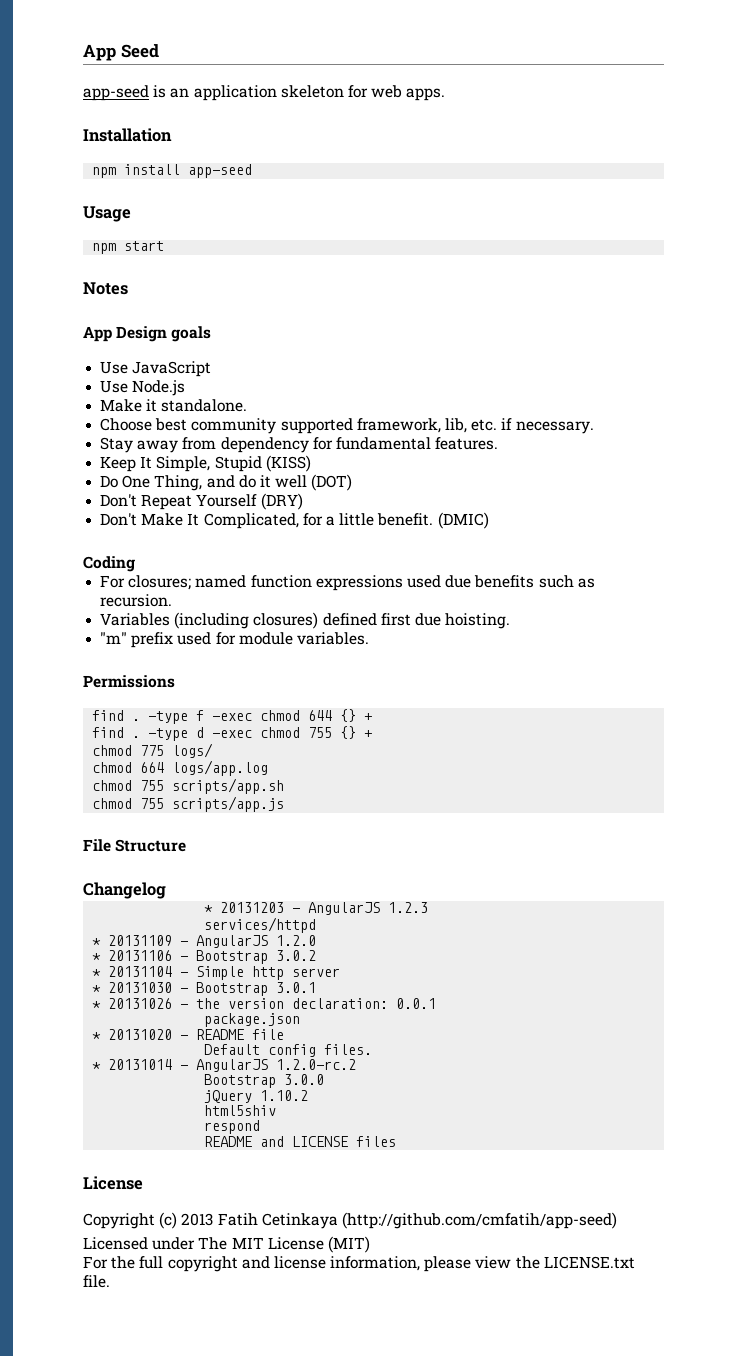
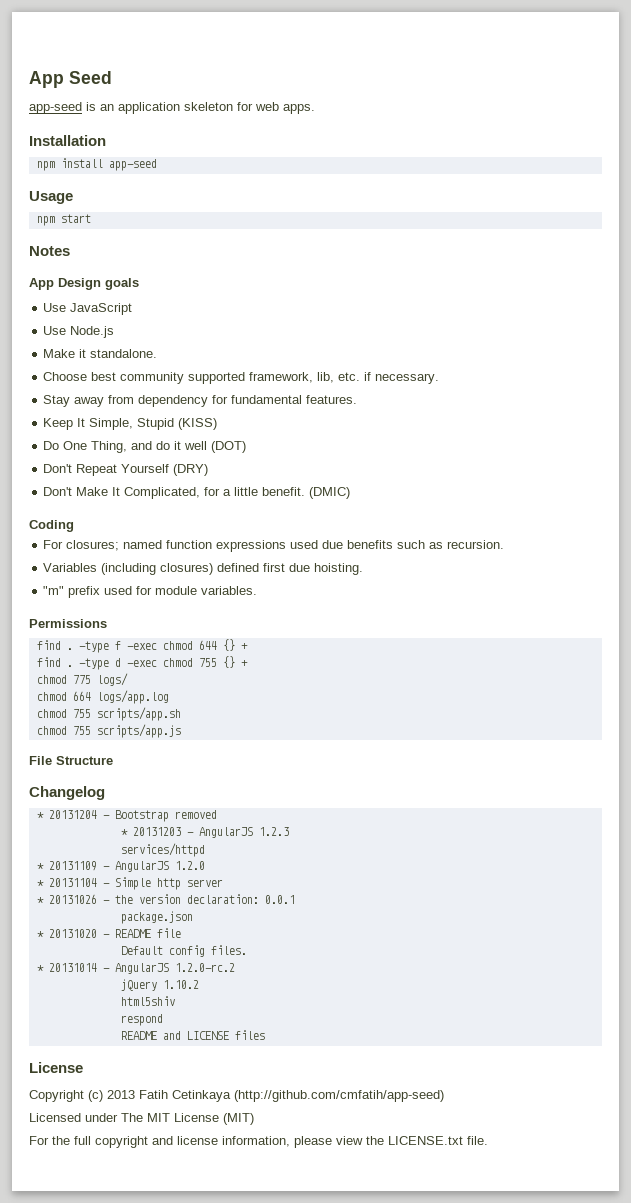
+ * 20131204 - Bootstrap removed
- * 20131106 - Bootstrap 3.0.2
- * 20131030 - Bootstrap 3.0.1
- Bootstrap 3.0.0

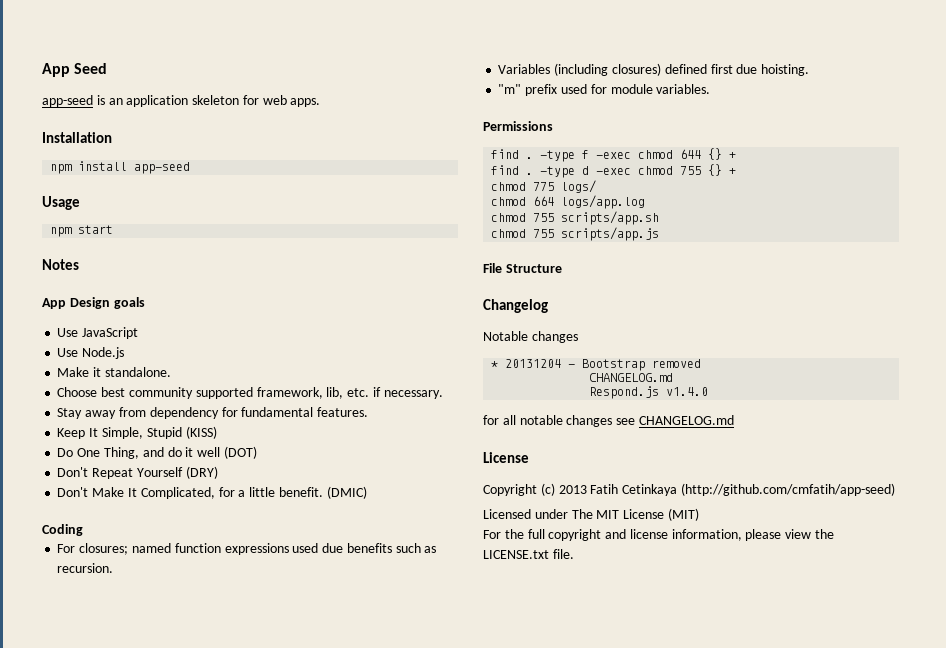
+ Notable changes
  * 20131204 - Bootstrap removed
- * 20131203 - AngularJS 1.2.3
- services/httpd
- * 20131109 - AngularJS 1.2.0
- * 20131104 - Simple http server
- * 20131026 - the version declaration: 0.0.1
- package.json
- * 20131020 - README file
- Default config files.
- * 20131014 - AngularJS 1.2.0-rc.2
- jQuery 1.10.2
- html5shiv
- respond
- README and LICENSE files
+ CHANGELOG.md
+ Respond.js v1.4.0
+ for all notable changes see CHANGELOG.md

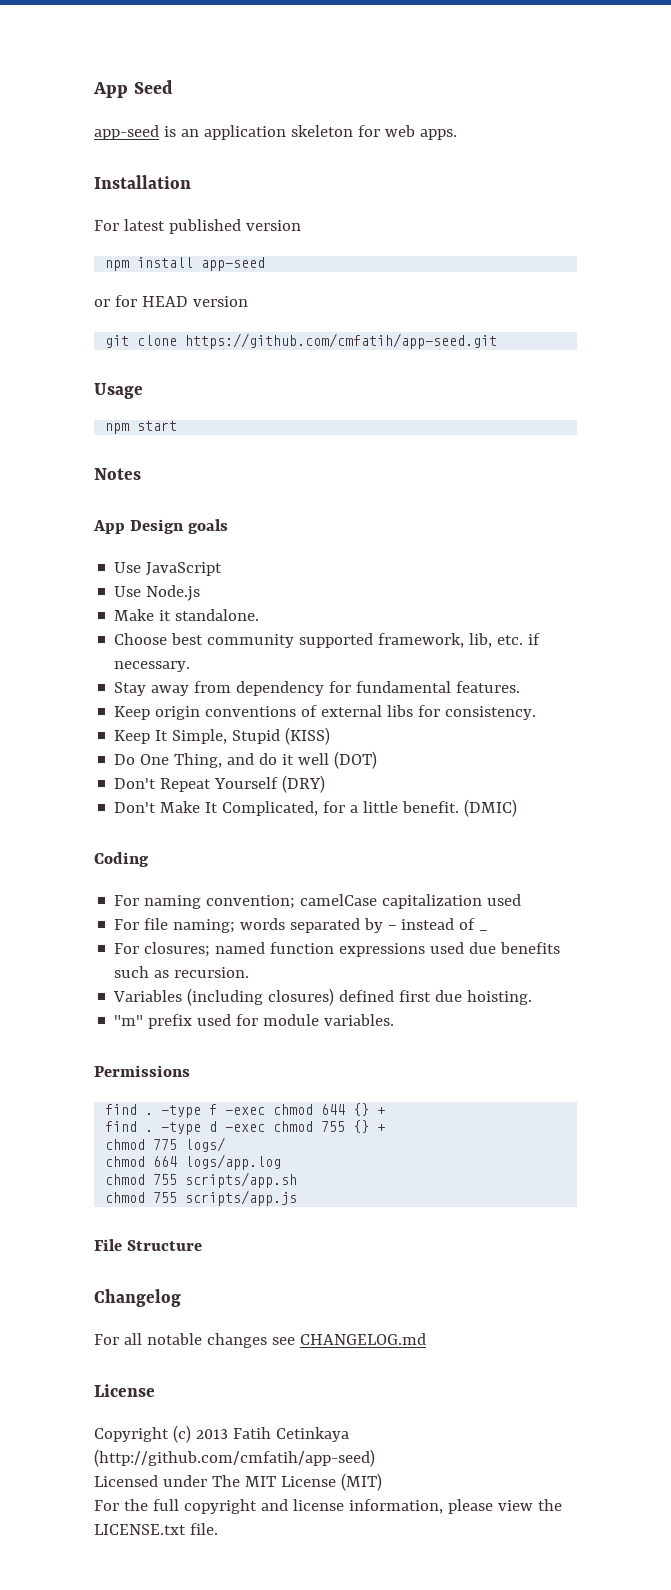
+ For latest published version
+ or for HEAD version
+ git clone https://github.com/cmfatih/app-seed.git
+ Keep origin conventions of external libs for consistency.
+ For naming convention; camelCase capitalization used
+ For file naming; words separated by - instead of _
- Notable changes
- * 20131204 - Bootstrap removed
- CHANGELOG.md
- Respond.js v1.4.0
- for all notable changes see CHANGELOG.md
+ For all notable changes see CHANGELOG.md

